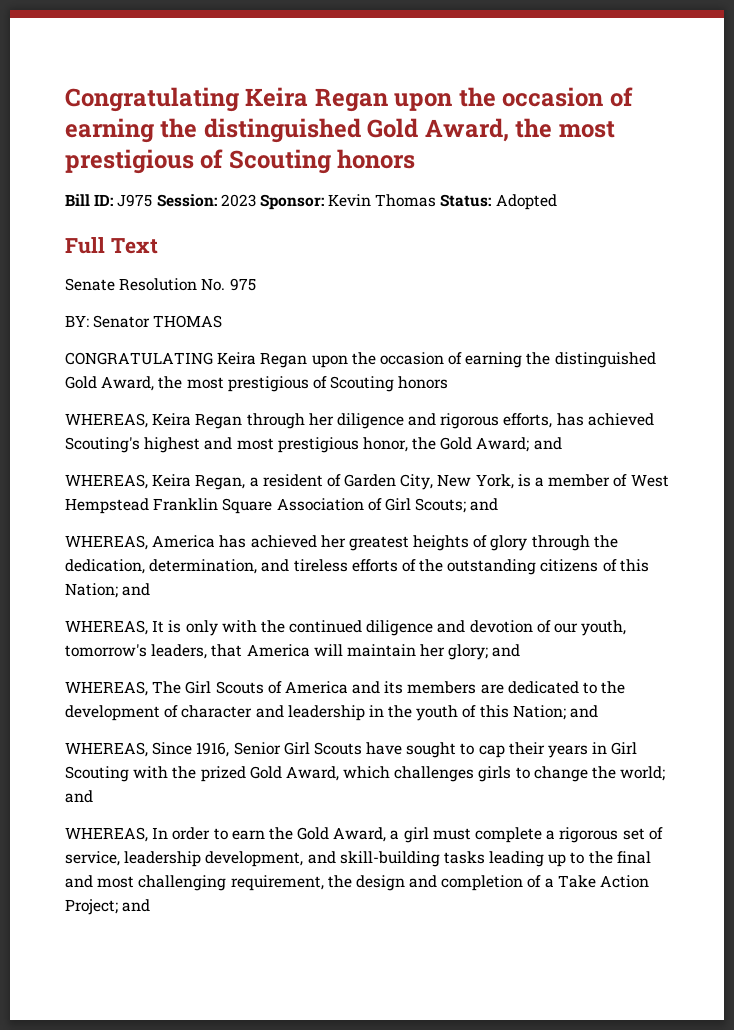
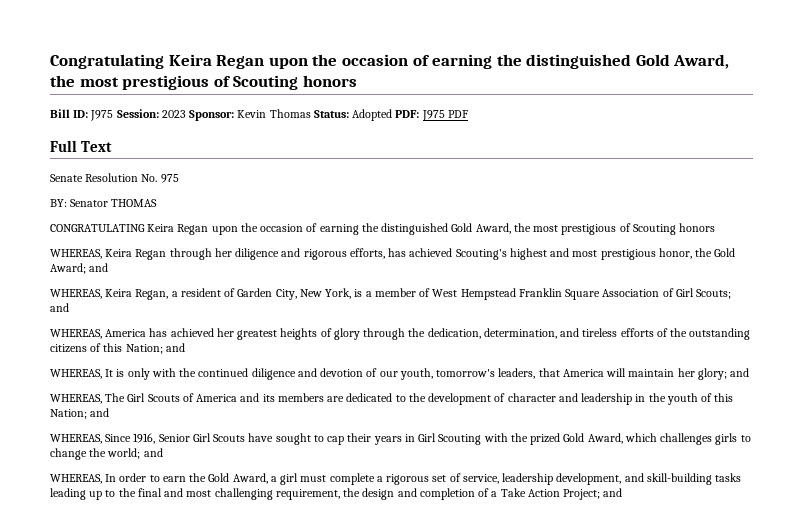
- Bill ID: J975 Session: 2023 Sponsor: Kevin Thomas Status: Adopted
+ Bill ID: J975 Session: 2023 Sponsor: Kevin Thomas Status: Adopted PDF: J975 PDF

